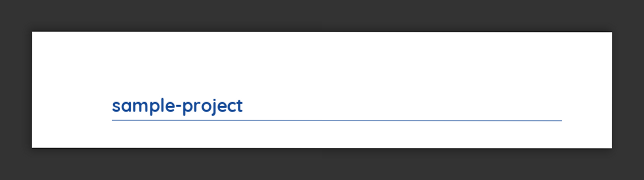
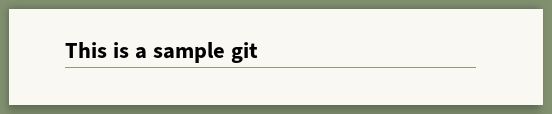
- sample-project
+ This is a sample git

